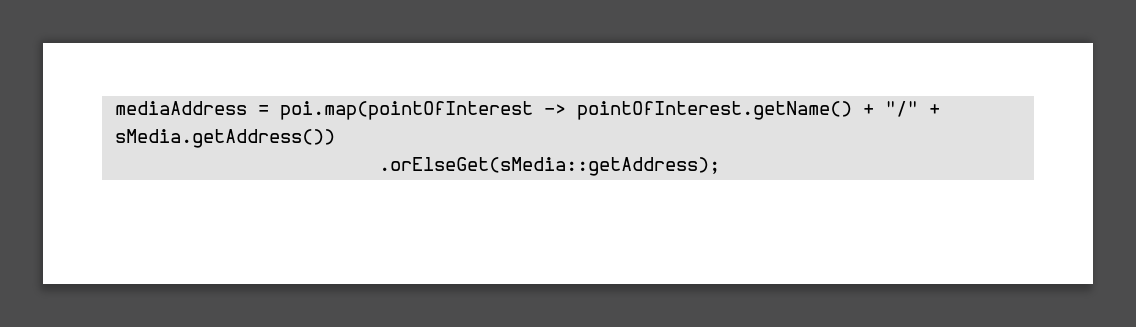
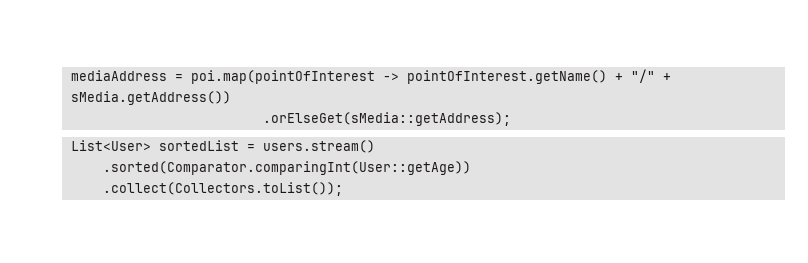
+ List<User> sortedList = users.stream()
+ .sorted(Comparator.comparingInt(User::getAge))
+ .collect(Collectors.toList());

